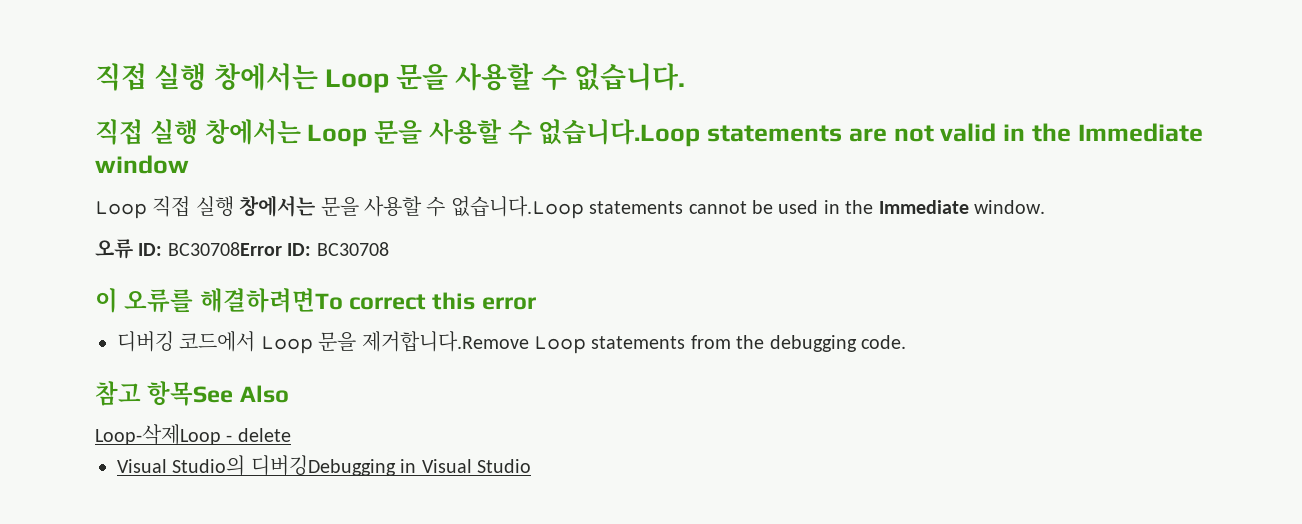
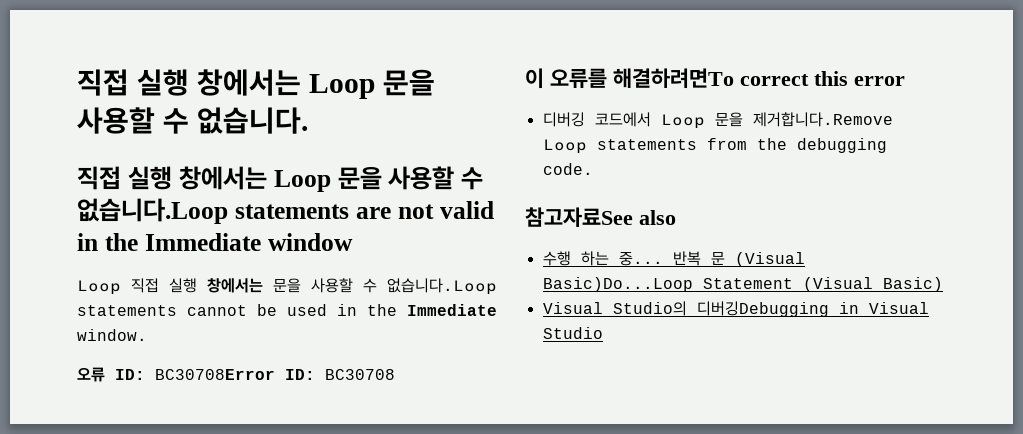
- 참고 항목See Also
- Loop-삭제Loop - delete
+ 참고자료See also
+ 수행 하는 중... 반복 문 (Visual Basic)Do...Loop Statement (Visual Basic)

